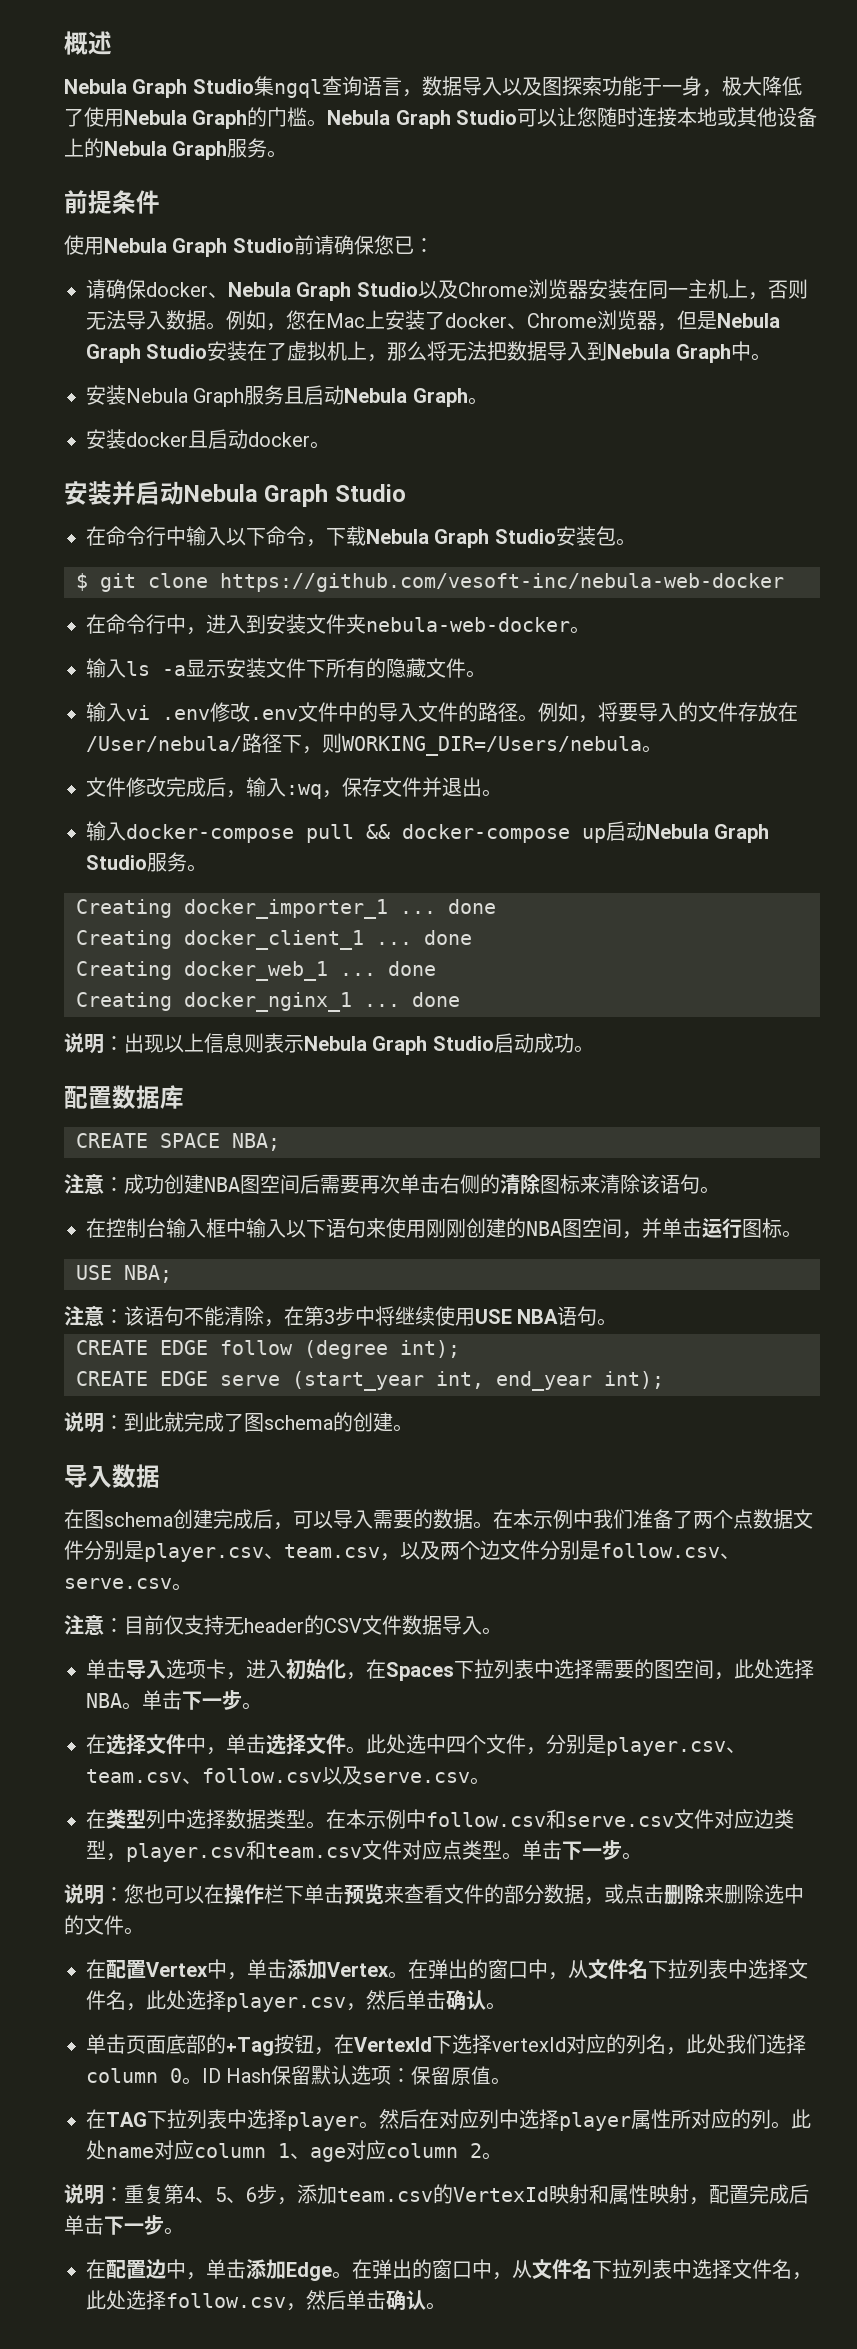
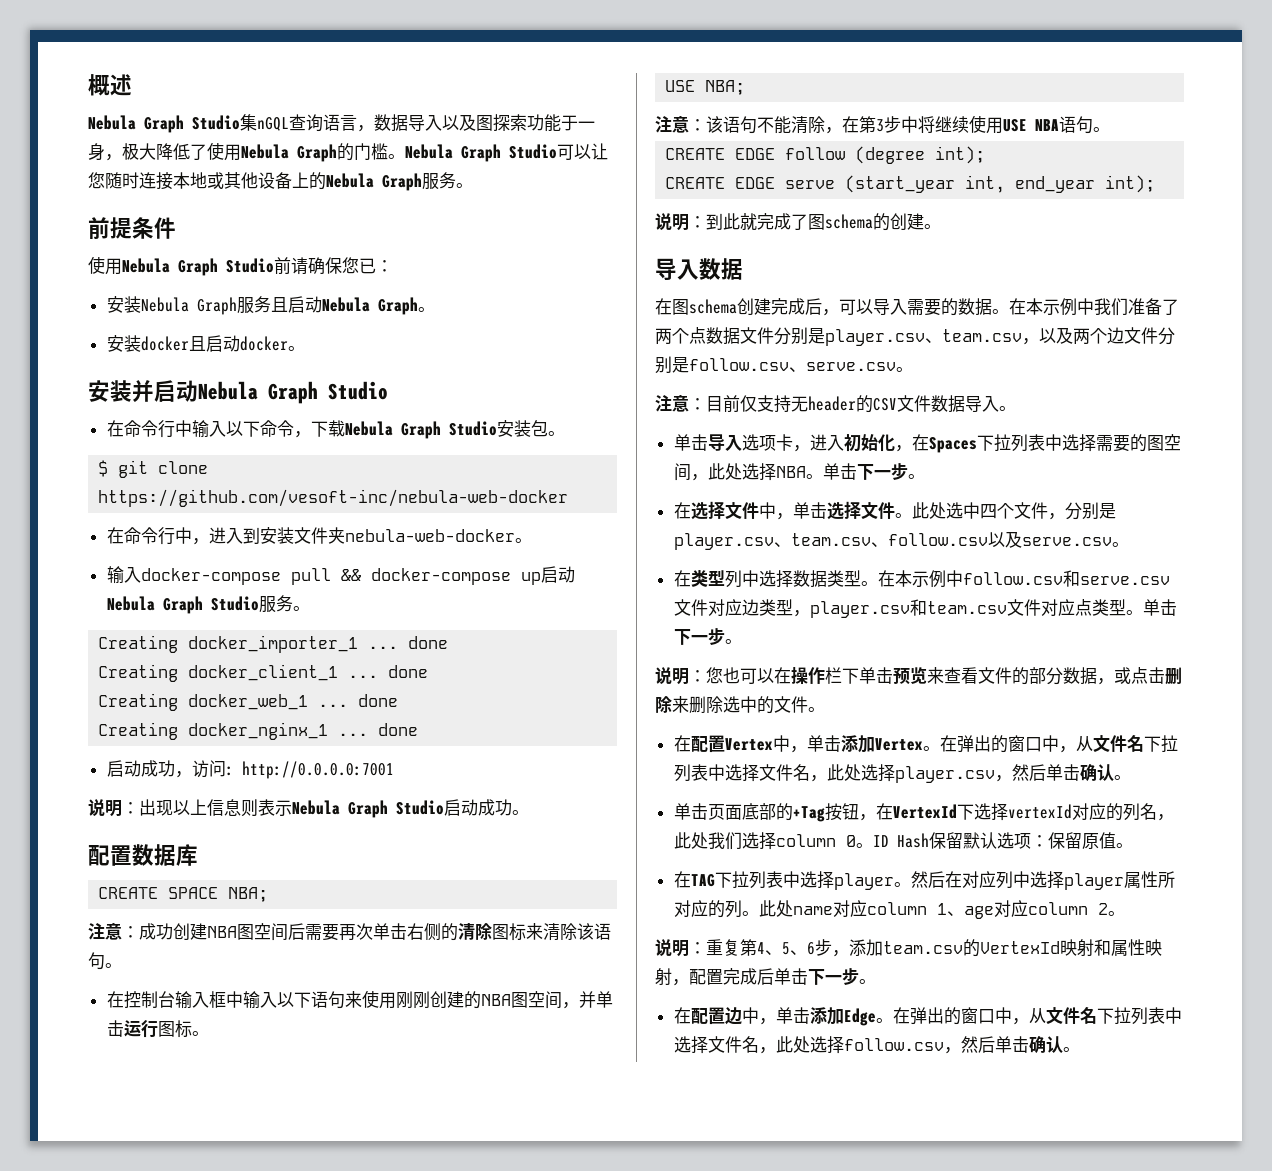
- Nebula Graph Studio集ngql查询语言，数据导入以及图探索功能于一身，极大降低了使用Nebula Graph的门槛。
+ Nebula Graph Studio集nGQL查询语言，数据导入以及图探索功能于一身，极大降低了使用Nebula Graph的门槛。
- 请确保docker、Nebula Graph Studio以及Chrome浏览器安装在同一主机上，否则无法导入数据。例如，您在Mac上安装了docker、Chrome浏览器，但是Nebula Graph Studio安装在了虚拟机上，那么将无法把数据导入到Nebula Graph中。
- 输入ls -a显示安装文件下所有的隐藏文件。
- 输入vi .env修改.env文件中的导入文件的路径。例如，将要导入的文件存放在/User/nebula/路径下，则WORKING_DIR=/Users/nebula。
- 文件修改完成后，输入:wq，保存文件并退出。
+ 启动成功，访问: http://0.0.0.0:7001

